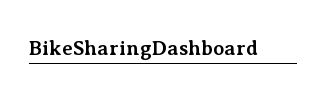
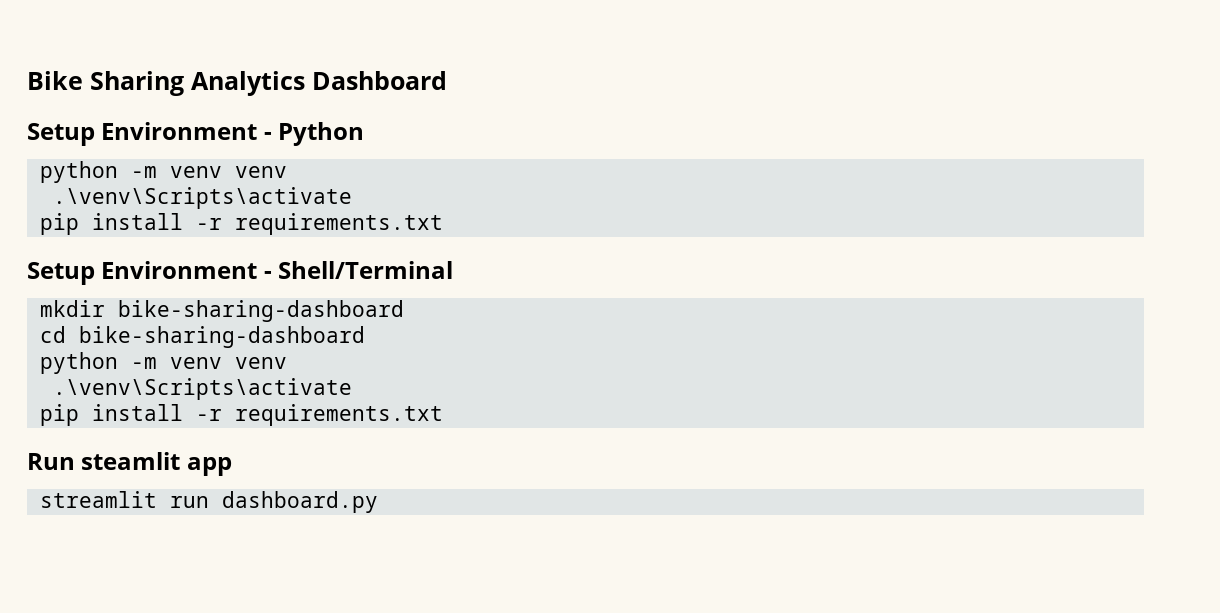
- BikeSharingDashboard
+ Bike Sharing Analytics Dashboard
+ Setup Environment - Python
+ python -m venv venv
+ .\venv\Scripts\activate
+ pip install -r requirements.txt
+ Setup Environment - Shell/Terminal
+ mkdir bike-sharing-dashboard
+ cd bike-sharing-dashboard
+ python -m venv venv
+ .\venv\Scripts\activate
+ pip install -r requirements.txt
+ Run steamlit app
+ streamlit run dashboard.py

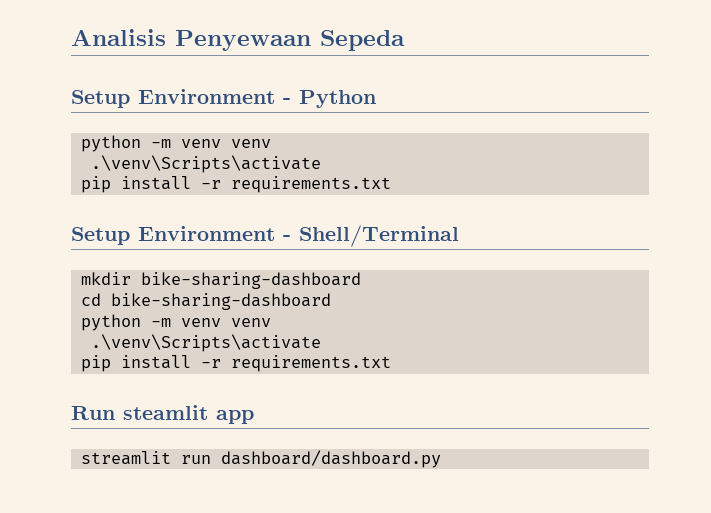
- Bike Sharing Analytics Dashboard
+ Analisis Penyewaan Sepeda
- streamlit run dashboard.py
+ streamlit run dashboard/dashboard.py

